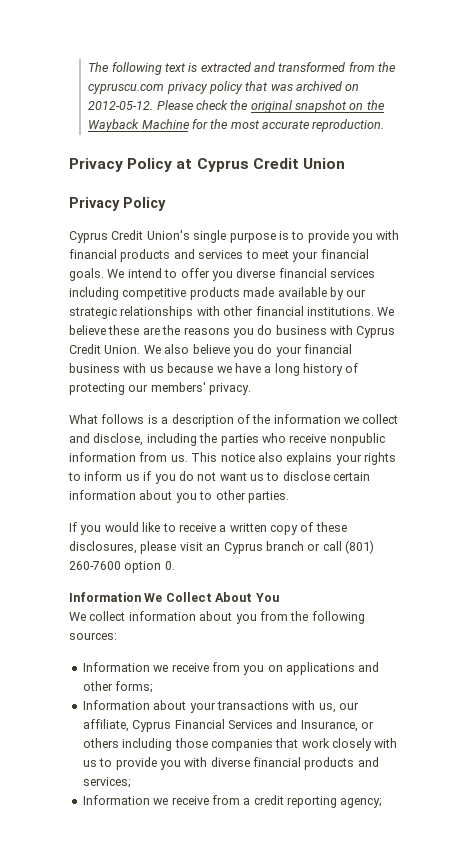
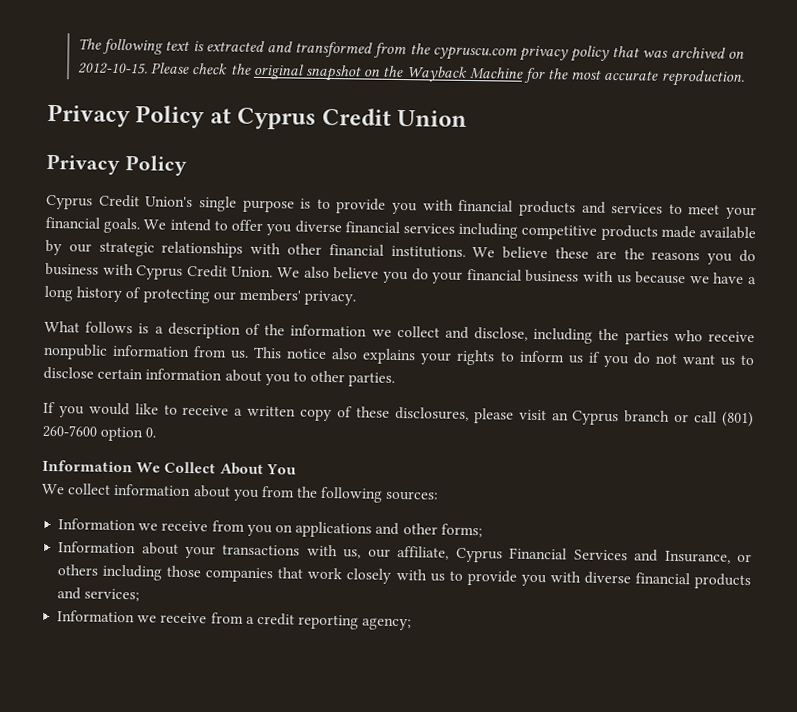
- The following text is extracted and transformed from the cypruscu.com privacy policy that was archived on 2012-05-12.
+ The following text is extracted and transformed from the cypruscu.com privacy policy that was archived on 2012-10-15.

